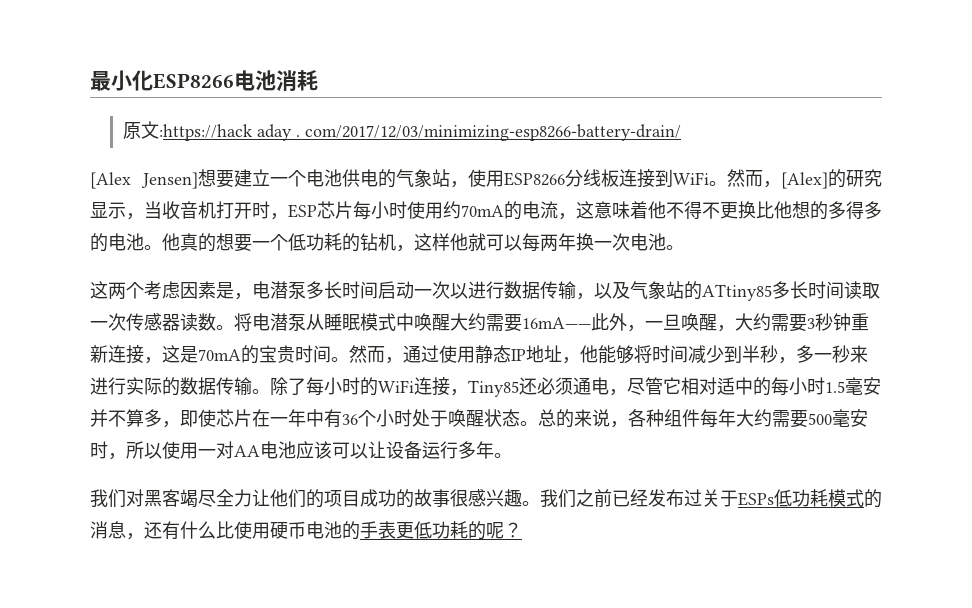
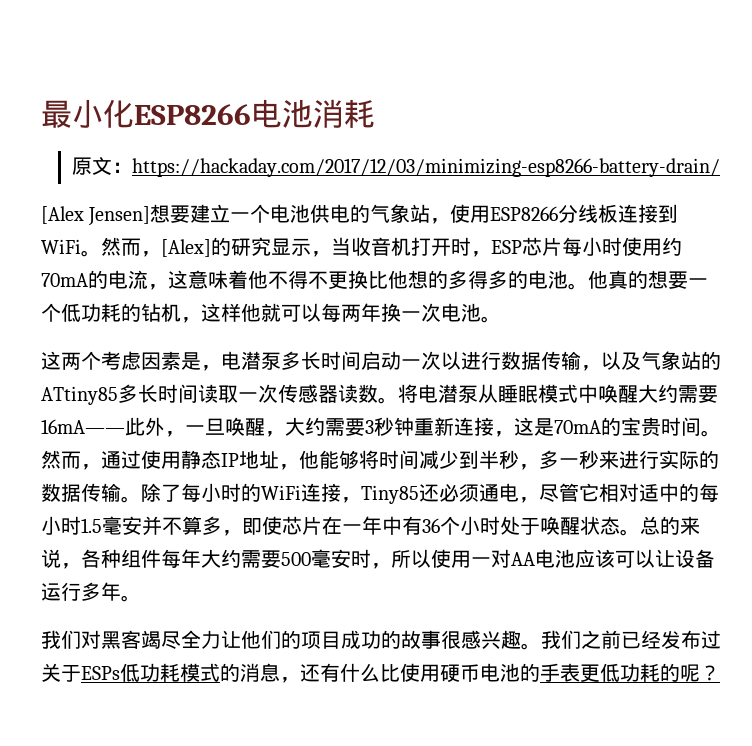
- 原文:https://hack aday . com/2017/12/03/minimizing-esp8266-battery-drain/
+ 原文：https://hackaday.com/2017/12/03/minimizing-esp8266-battery-drain/

